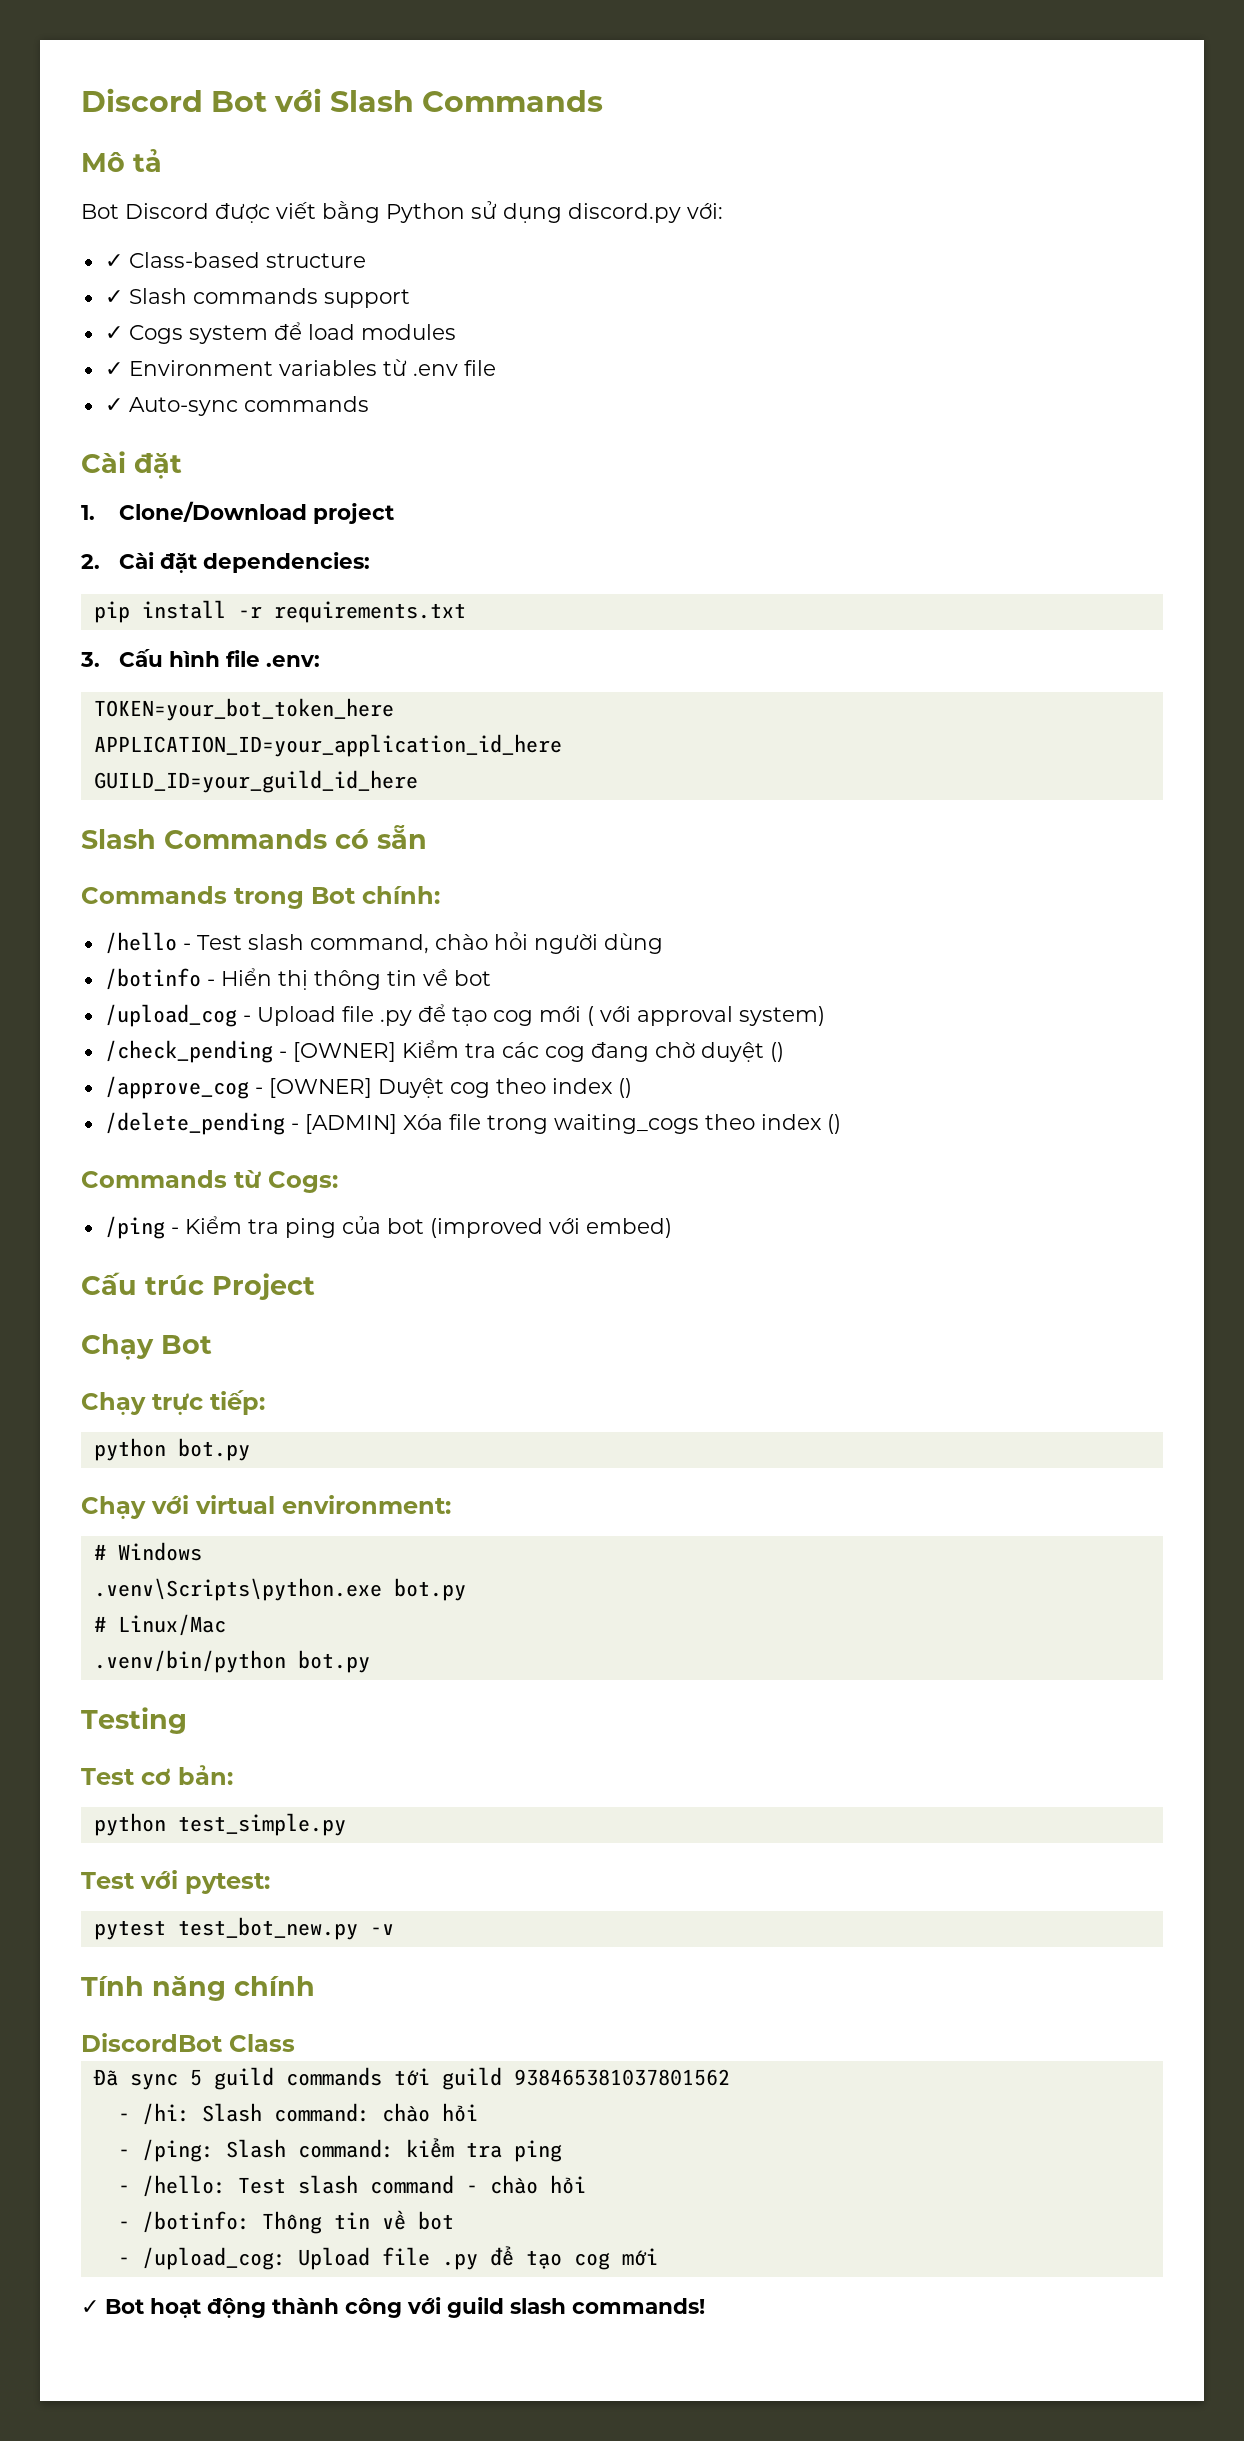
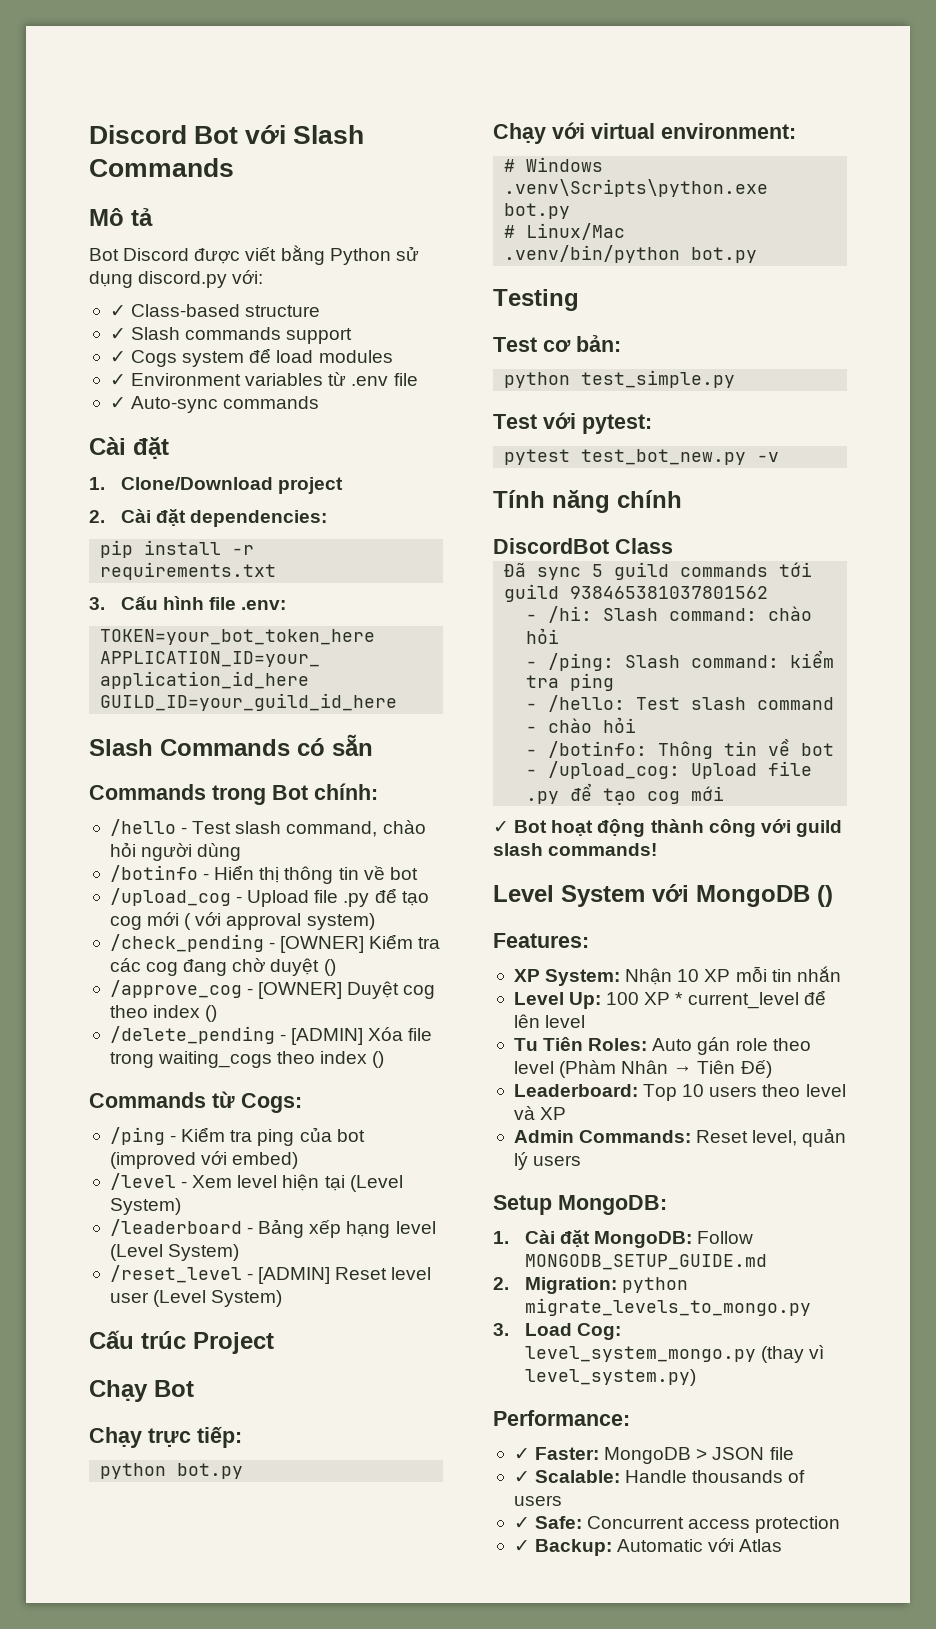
+ /level - Xem level hiện tại (Level System)
+ /leaderboard - Bảng xếp hạng level (Level System)
+ /reset_level - [ADMIN] Reset level user (Level System)
+ Level System với MongoDB ()
+ Features:
+ XP System: Nhận 10 XP mỗi tin nhắn
+ Level Up: 100 XP * current_level để lên level
+ Tu Tiên Roles: Auto gán role theo level (Phàm Nhân → Tiên Đế)
+ Leaderboard: Top 10 users theo level và XP
+ Admin Commands: Reset level, quản lý users
+ Setup MongoDB:
+ 1. Cài đặt MongoDB: Follow MONGODB_SETUP_GUIDE.md
+ 2. Migration: python migrate_levels_to_mongo.py
+ 3. Load Cog: level_system_mongo.py (thay vì level_system.py)
+ Performance:
+ ✓ Faster: MongoDB > JSON file
+ ✓ Scalable: Handle thousands of users
+ ✓ Safe: Concurrent access protection
+ ✓ Backup: Automatic với Atlas

